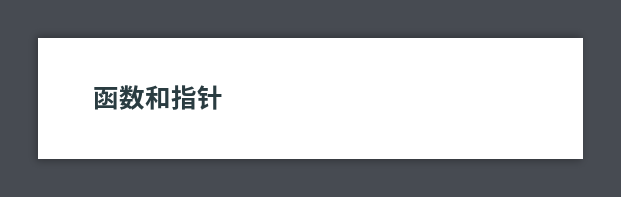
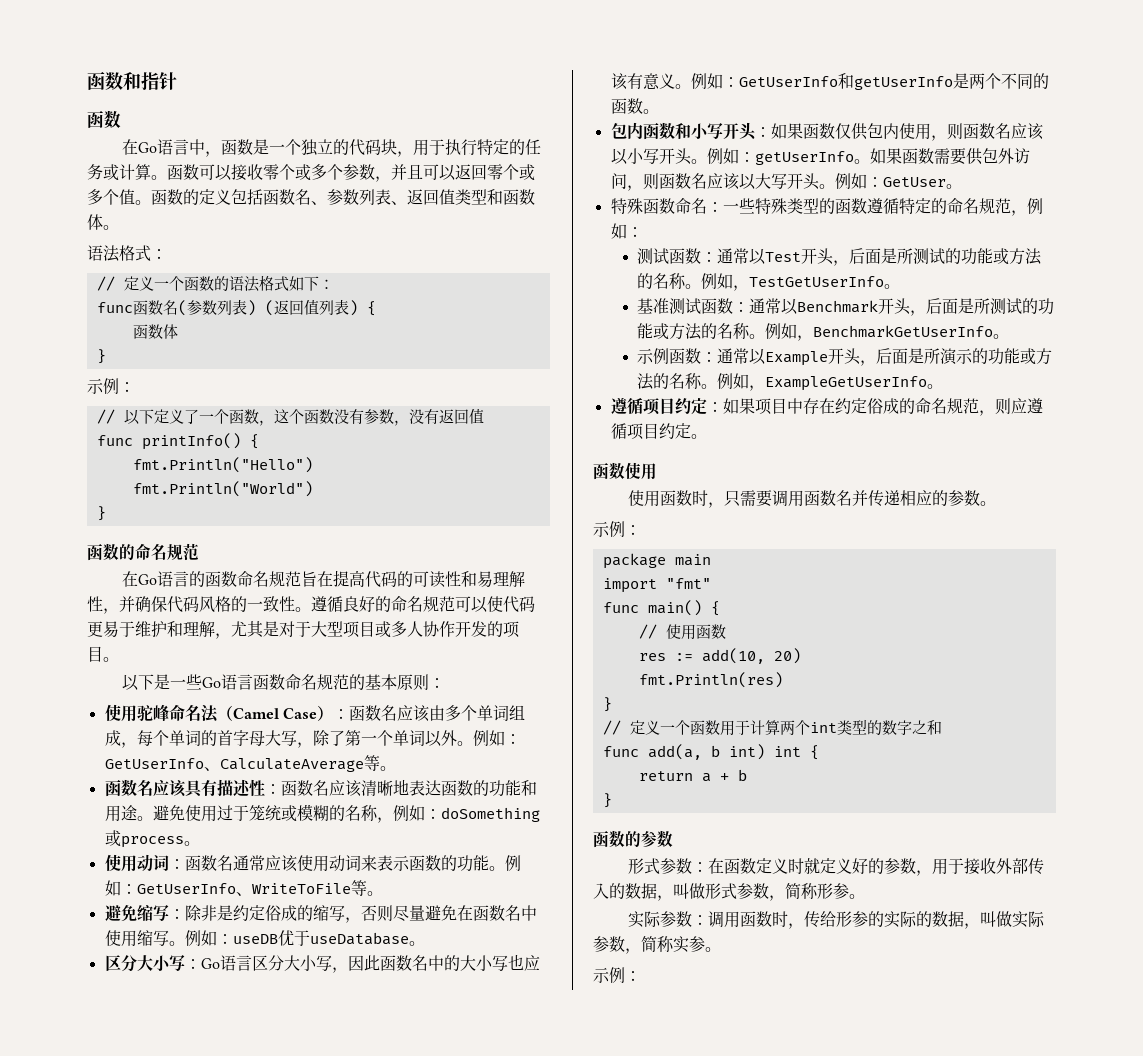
  函数和指针
+ 函数
+ 在Go语言中，函数是一个独立的代码块，用于执行特定的任务或计算。函数可以接收零个或多个参数，并且可以返回零个或多个值。函数的定义包括函数名、参数列表、返回值类型和函数体。
+ 语法格式：
+ // 定义一个函数的语法格式如下：
+ func函数名(参数列表) (返回值列表) {
+ 函数体
+ }
+ 示例：
+ // 以下定义了一个函数，这个函数没有参数，没有返回值
+ func printInfo() {
+ fmt.Println("Hello")
+ fmt.Println("World")
+ }
+ 函数的命名规范
+ 在Go语言的函数命名规范旨在提高代码的可读性和易理解性，并确保代码风格的一致性。遵循良好的命名规范可以使代码更易于维护和理解，尤其是对于大型项目或多人协作开发的项目。
+ 以下是一些Go语言函数命名规范的基本原则：
+ 使用驼峰命名法（Camel Case）：函数名应该由多个单词组成，每个单词的首字母大写，除了第一个单词以外。例如：GetUserInfo、CalculateAverage等。
+ 函数名应该具有描述性：函数名应该清晰地表达函数的功能和用途。避免使用过于笼统或模糊的名称，例如：doSomething或process。
+ 使用动词：函数名通常应该使用动词来表示函数的功能。例如：GetUserInfo、WriteToFile等。
+ 避免缩写：除非是约定俗成的缩写，否则尽量避免在函数名中使用缩写。例如：useDB优于useDatabase。
+ 区分大小写：Go语言区分大小写，因此函数名中的大小写也应该有意义。例如：GetUserInfo和getUserInfo是两个不同的函数。
+ 包内函数和小写开头：如果函数仅供包内使用，则函数名应该以小写开头。例如：getUserInfo。如果函数需要供包外访问，则函数名应该以大写开头。例如：GetUser。
+ 特殊函数命名：一些特殊类型的函数遵循特定的命名规范，例如：
+ 测试函数：通常以Test开头，后面是所测试的功能或方法的名称。例如，TestGetUserInfo。
+ 基准测试函数：通常以Benchmark开头，后面是所测试的功能或方法的名称。例如，BenchmarkGetUserInfo。
+ 示例函数：通常以Example开头，后面是所演示的功能或方法的名称。例如，ExampleGetUserInfo。
+ 遵循项目约定：如果项目中存在约定俗成的命名规范，则应遵循项目约定。
+ 函数使用
+ 使用函数时，只需要调用函数名并传递相应的参数。
+ 示例：
+ package main
+ import "fmt"
+ func main() {
+ // 使用函数
+ res := add(10, 20)
+ fmt.Println(res)
+ }
+ // 定义一个函数用于计算两个int类型的数字之和
+ func add(a, b int) int {
+ return a + b
+ }
+ 函数的参数
+ 形式参数：在函数定义时就定义好的参数，用于接收外部传入的数据，叫做形式参数，简称形参。
+ 实际参数：调用函数时，传给形参的实际的数据，叫做实际参数，简称实参。
+ 示例：

